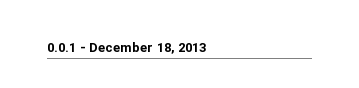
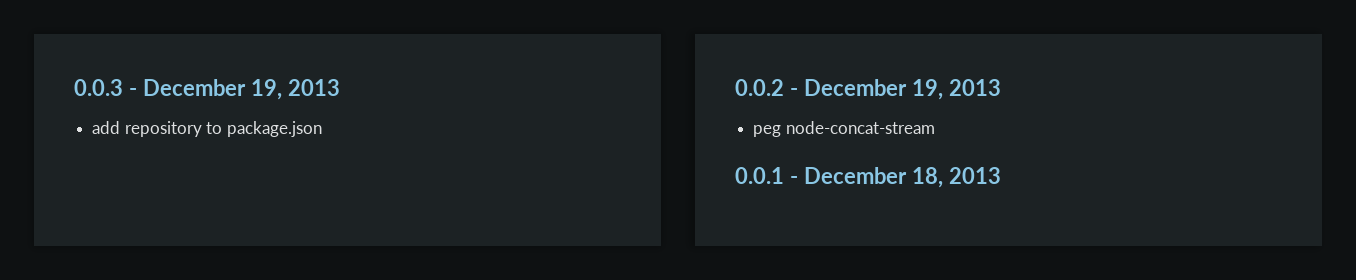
+ 0.0.3 - December 19, 2013
+ add repository to package.json
+ 0.0.2 - December 19, 2013
+ peg node-concat-stream

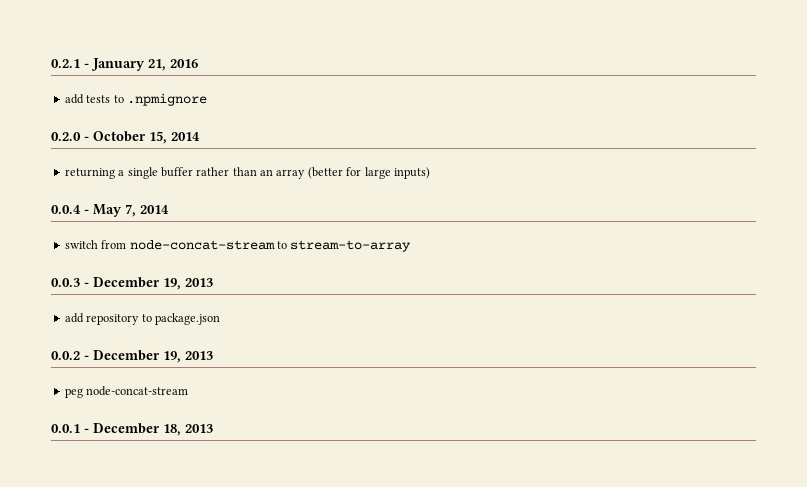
+ 0.2.1 - January 21, 2016
+ add tests to .npmignore
+ 0.2.0 - October 15, 2014
+ returning a single buffer rather than an array (better for large inputs)
+ 0.0.4 - May 7, 2014
+ switch from node-concat-stream to stream-to-array

